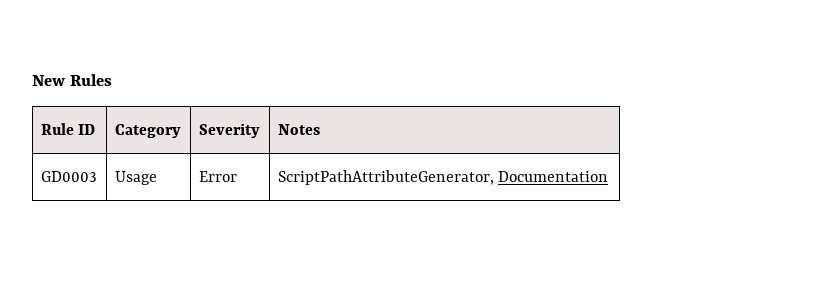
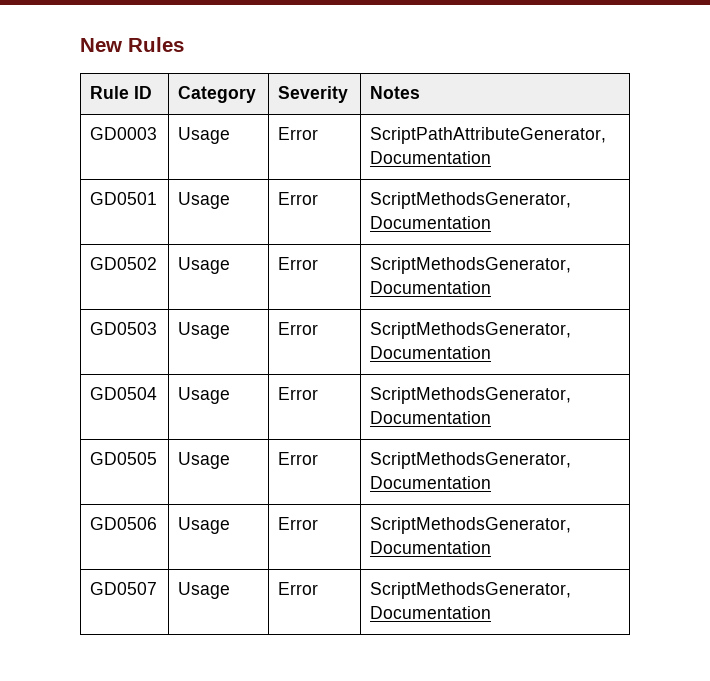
+ GD0501 | Usage | Error | ScriptMethodsGenerator, Documentation
+ GD0502 | Usage | Error | ScriptMethodsGenerator, Documentation
+ GD0503 | Usage | Error | ScriptMethodsGenerator, Documentation
+ GD0504 | Usage | Error | ScriptMethodsGenerator, Documentation
+ GD0505 | Usage | Error | ScriptMethodsGenerator, Documentation
+ GD0506 | Usage | Error | ScriptMethodsGenerator, Documentation
+ GD0507 | Usage | Error | ScriptMethodsGenerator, Documentation

